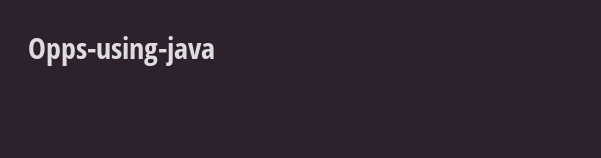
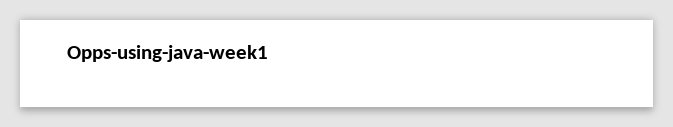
- Opps-using-java
+ Opps-using-java-week1

